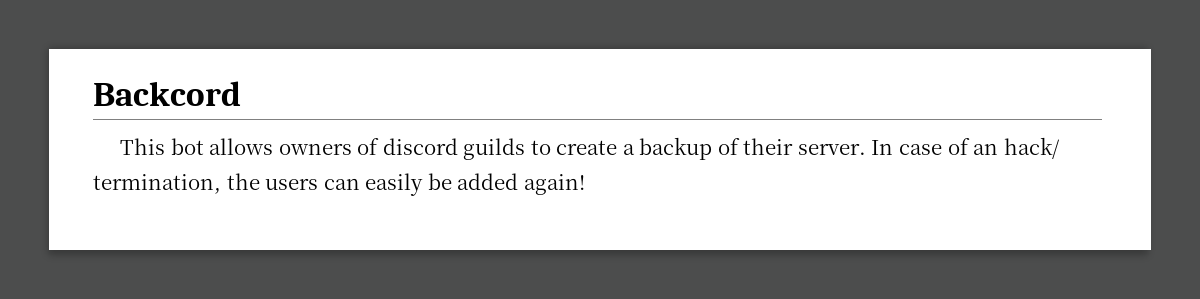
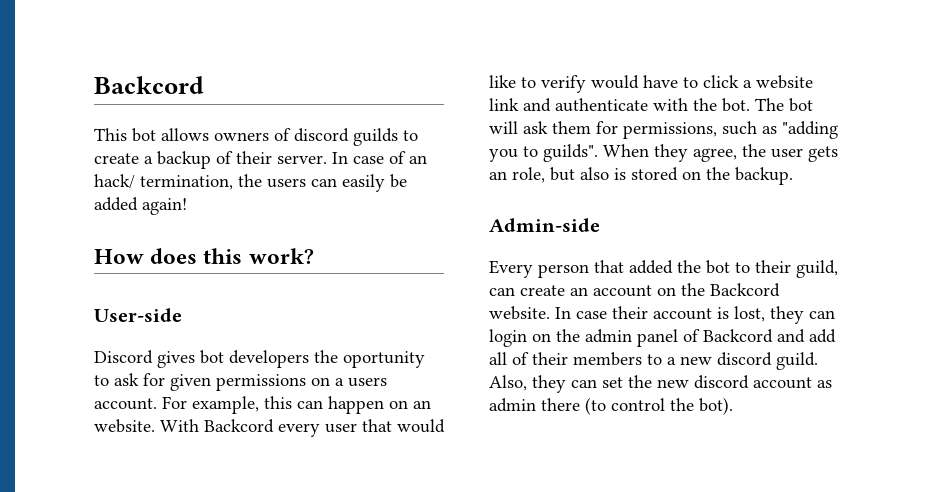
+ How does this work?
+ User-side
+ Discord gives bot developers the oportunity to ask for given permissions on a users account. For example, this can happen on an website. With Backcord every user that would like to verify would have to click a website link and authenticate with the bot. The bot will ask them for permissions, such as "adding you to guilds". When they agree, the user gets an role, but also is stored on the backup.
+ Admin-side
+ Every person that added the bot to their guild, can create an account on the Backcord website. In case their account is lost, they can login on the admin panel of Backcord and add all of their members to a new discord guild. Also, they can set the new discord account as admin there (to control the bot).

